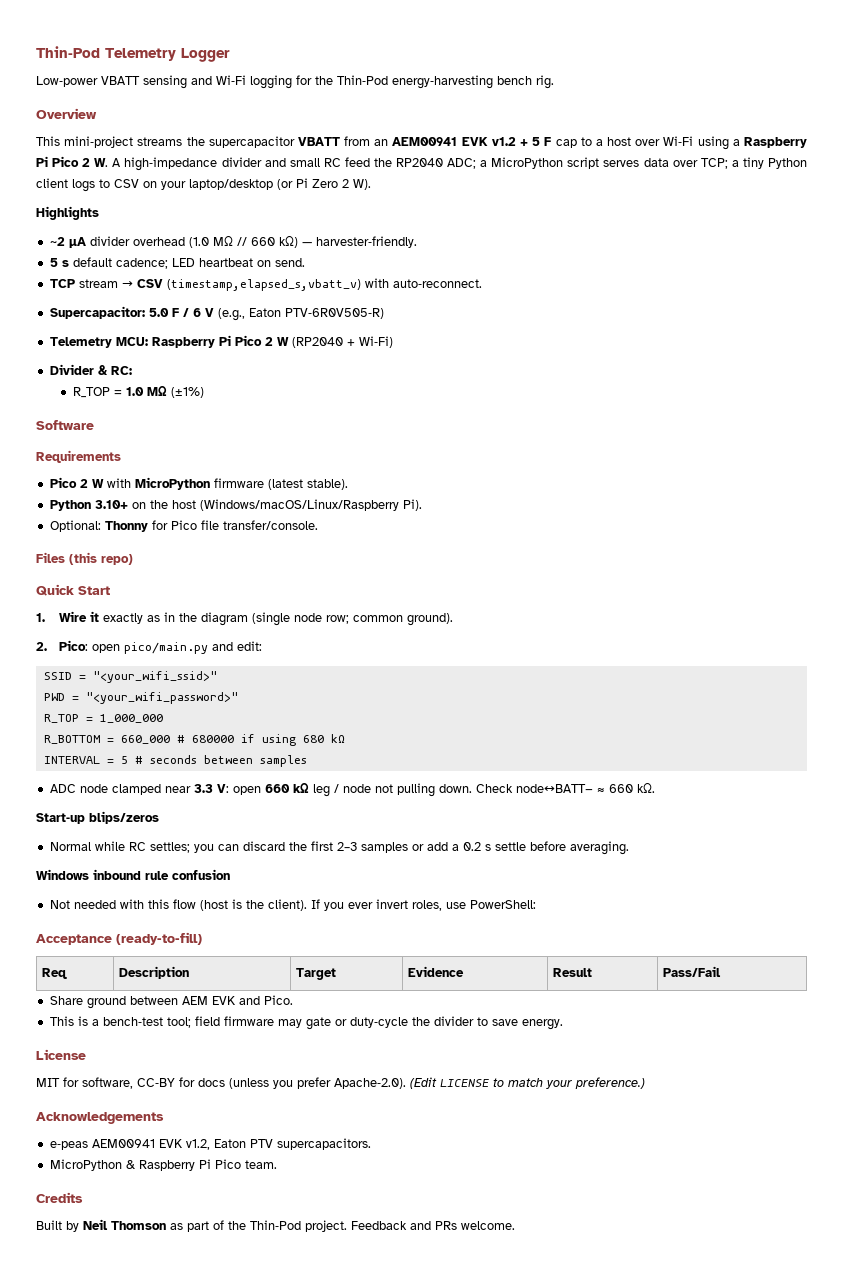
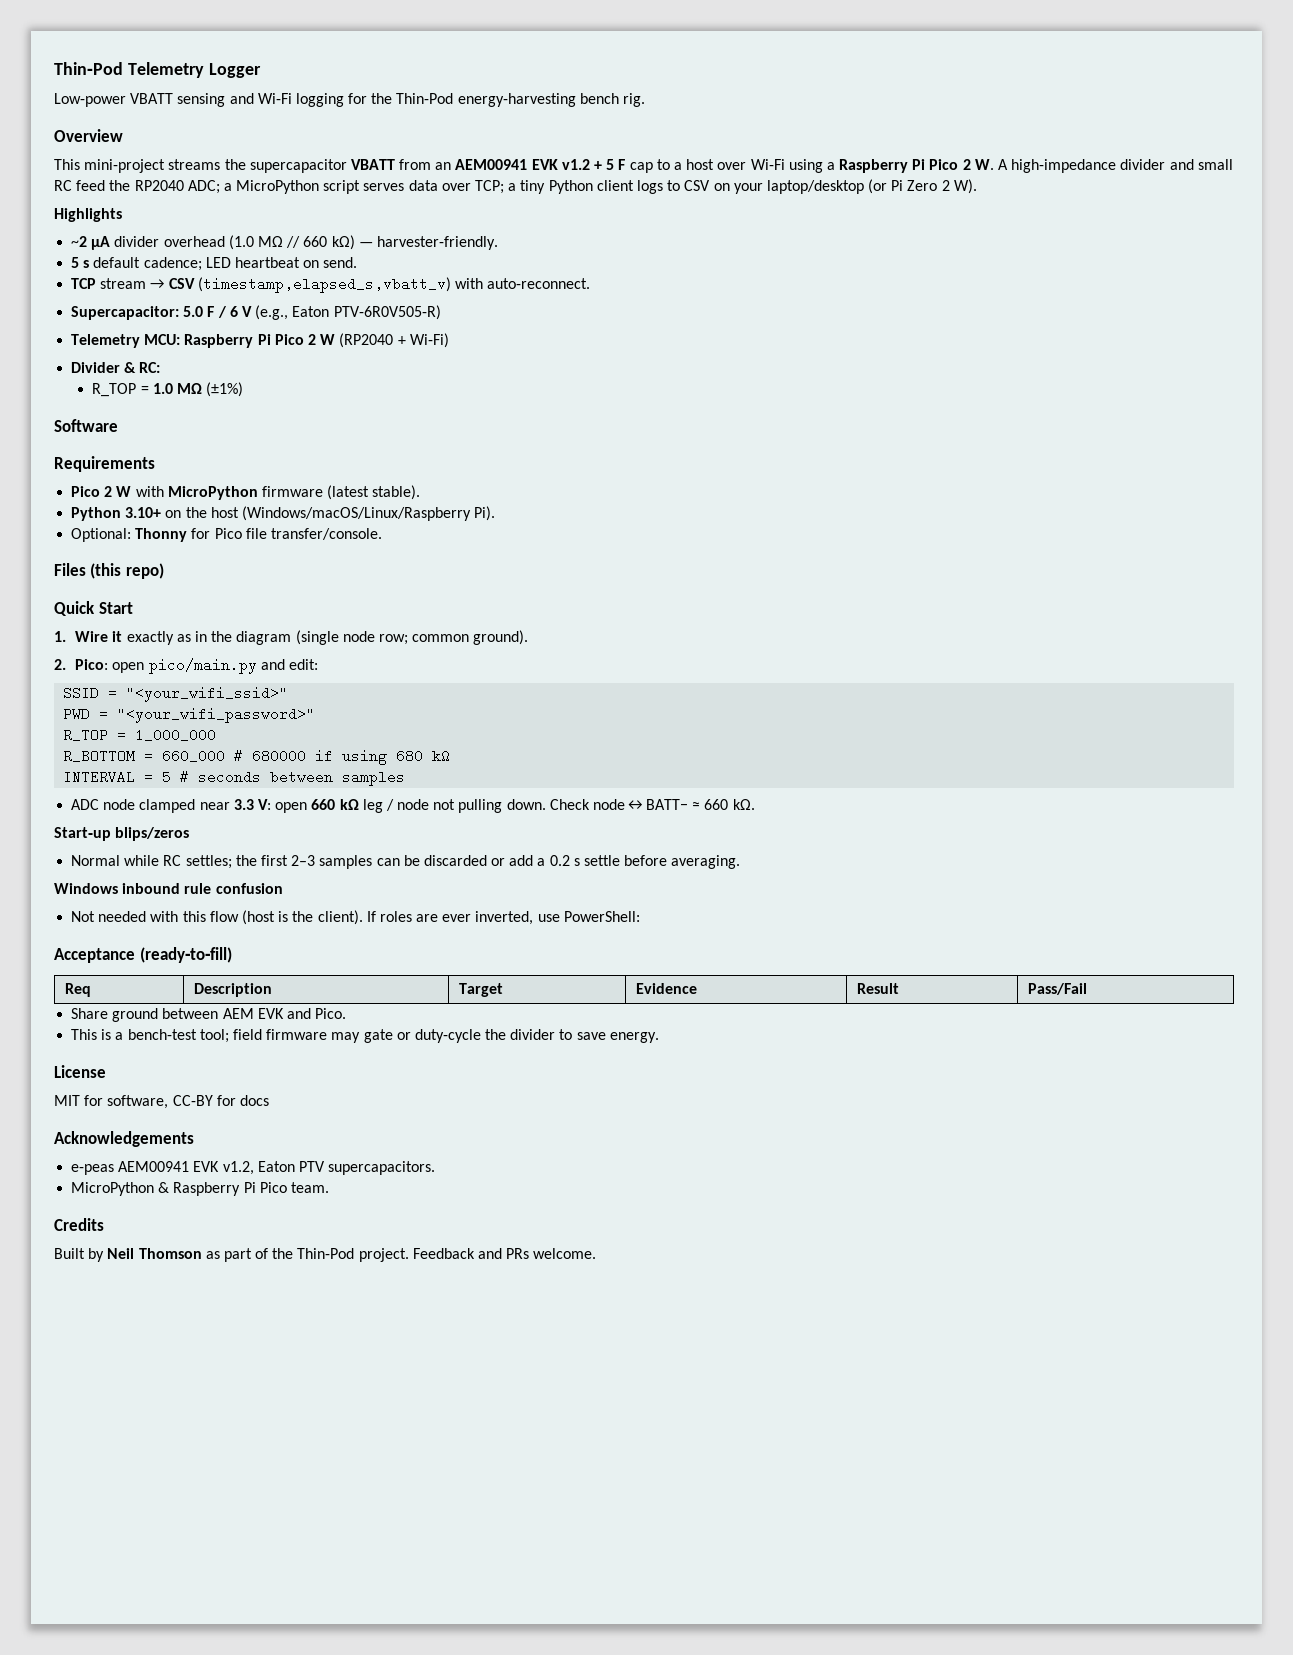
- Normal while RC settles; you can discard the first 2–3 samples or add a 0.2 s settle before averaging.
+ Normal while RC settles; the first 2–3 samples can be discarded or add a 0.2 s settle before averaging.
- If you ever invert roles, use PowerShell:
+ If roles are ever inverted, use PowerShell:
- MIT for software, CC‑BY for docs (unless you prefer Apache‑2.0). (Edit LICENSE to match your preference.)
+ MIT for software, CC‑BY for docs

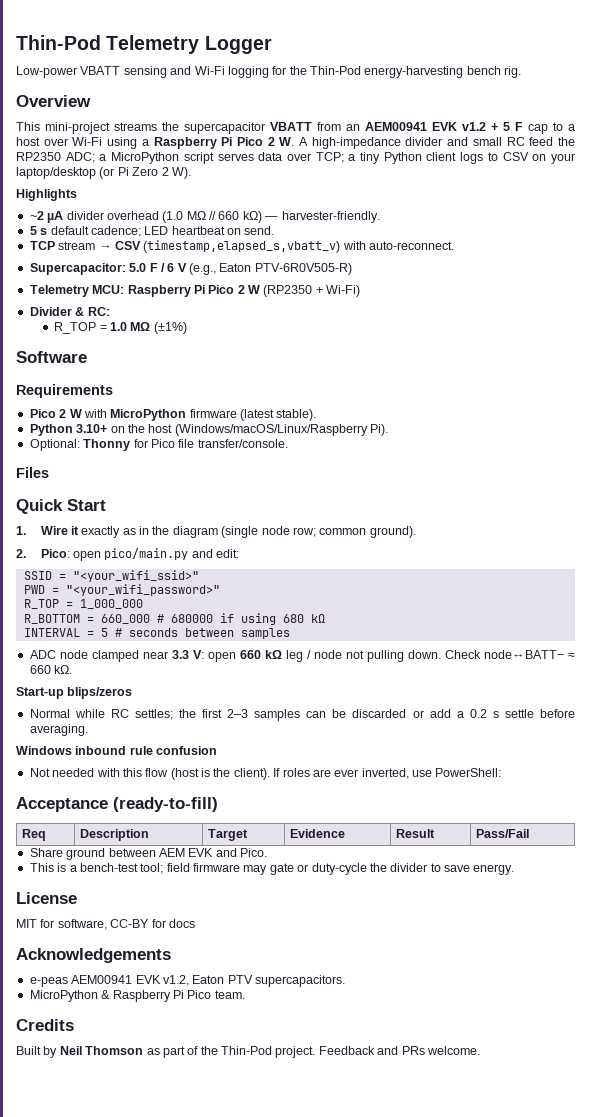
- This mini‑project streams the supercapacitor VBATT from an AEM00941 EVK v1.2 + 5 F cap to a host over Wi‑Fi using a Raspberry Pi Pico 2 W. A high‑impedance divider and small RC feed the RP2040 ADC; a MicroPython script serves data over TCP; a tiny Python client logs to CSV on your laptop/desktop (or Pi Zero 2 W).
+ This mini‑project streams the supercapacitor VBATT from an AEM00941 EVK v1.2 + 5 F cap to a host over Wi‑Fi using a Raspberry Pi Pico 2 W. A high‑impedance divider and small RC feed the RP2350 ADC; a MicroPython script serves data over TCP; a tiny Python client logs to CSV on your laptop/desktop (or Pi Zero 2 W).
- Telemetry MCU: Raspberry Pi Pico 2 W (RP2040 + Wi‑Fi)
+ Telemetry MCU: Raspberry Pi Pico 2 W (RP2350 + Wi‑Fi)
- Files (this repo)
+ Files

